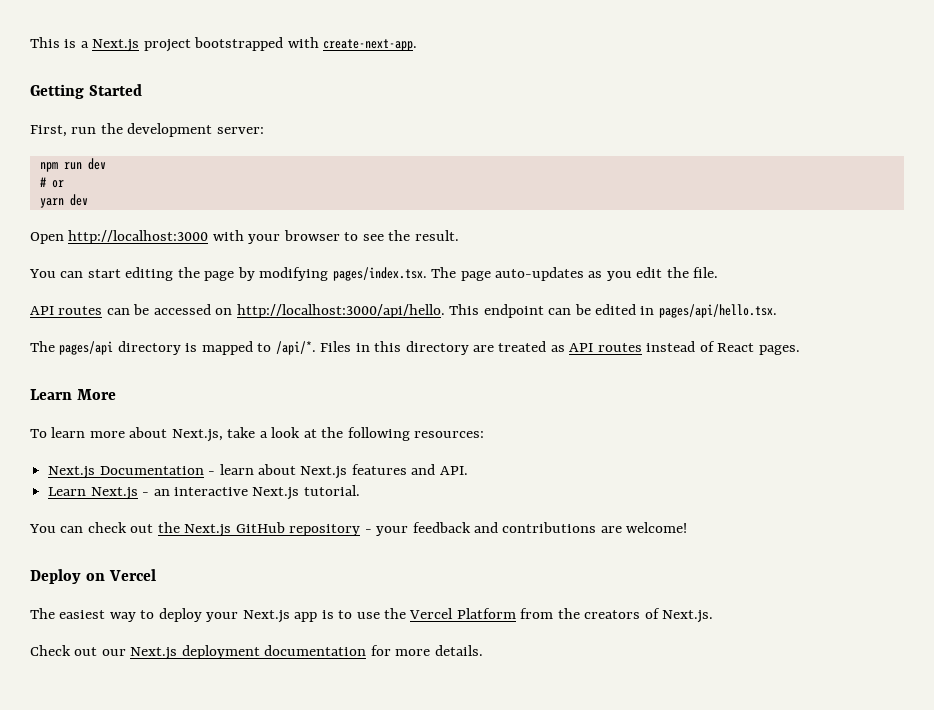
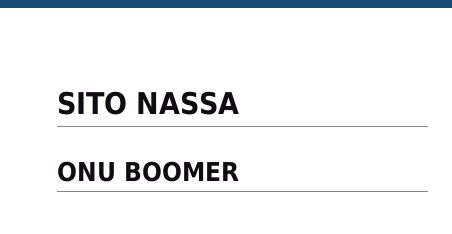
- This is a Next.js project bootstrapped with create-next-app.
- Getting Started
- First, run the development server:
- npm run dev
- # or
- yarn dev
- Open http://localhost:3000 with your browser to see the result.
- You can start editing the page by modifying pages/index.tsx. The page auto-updates as you edit the file.
- API routes can be accessed on http://localhost:3000/api/hello. This endpoint can be edited in pages/api/hello.tsx.
- The pages/api directory is mapped to /api/*. Files in this directory are treated as API routes instead of React pages.
- Learn More
- To learn more about Next.js, take a look at the following resources:
- Next.js Documentation - learn about Next.js features and API.
- Learn Next.js - an interactive Next.js tutorial.
- You can check out the Next.js GitHub repository - your feedback and contributions are welcome!
- Deploy on Vercel
- The easiest way to deploy your Next.js app is to use the Vercel Platform from the creators of Next.js.
- Check out our Next.js deployment documentation for more details.
+ SITO NASSA
+ ONU BOOMER

